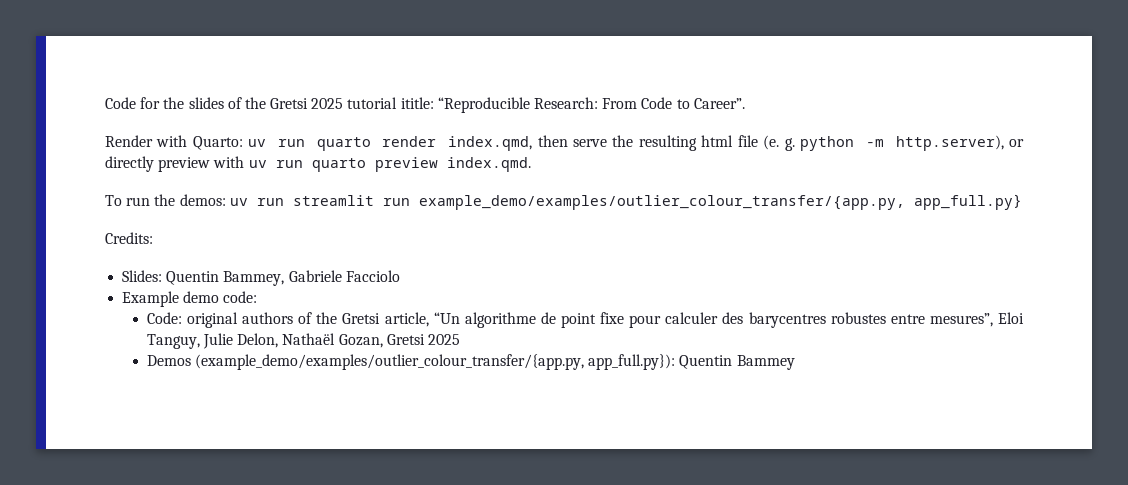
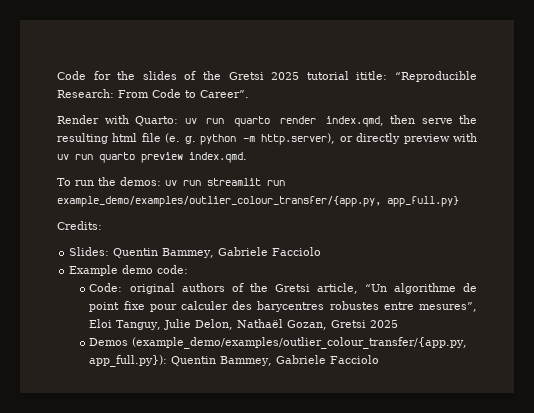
- Demos (example_demo/examples/outlier_colour_transfer/{app.py, app_full.py}): Quentin Bammey
+ Demos (example_demo/examples/outlier_colour_transfer/{app.py, app_full.py}): Quentin Bammey, Gabriele Facciolo

